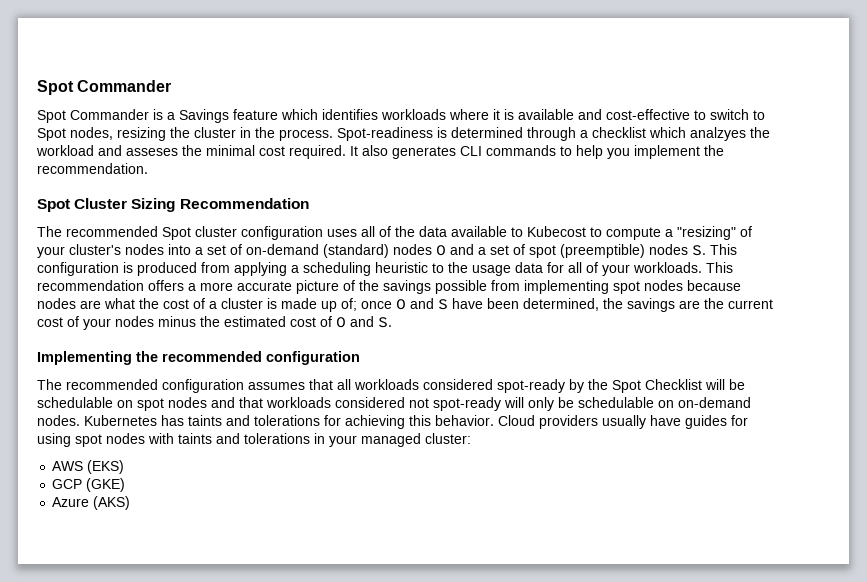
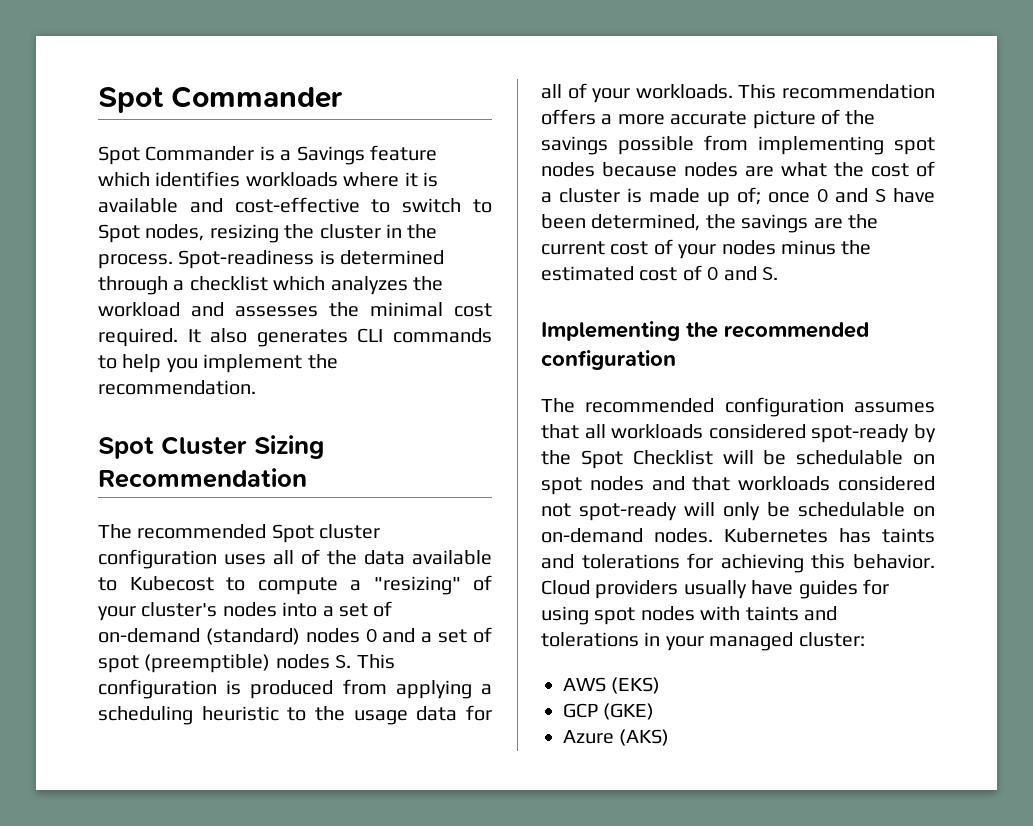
- Spot-readiness is determined through a checklist which analzyes the workload and asseses the minimal cost required.
+ Spot-readiness is determined through a checklist which analyzes the workload and assesses the minimal cost required.

